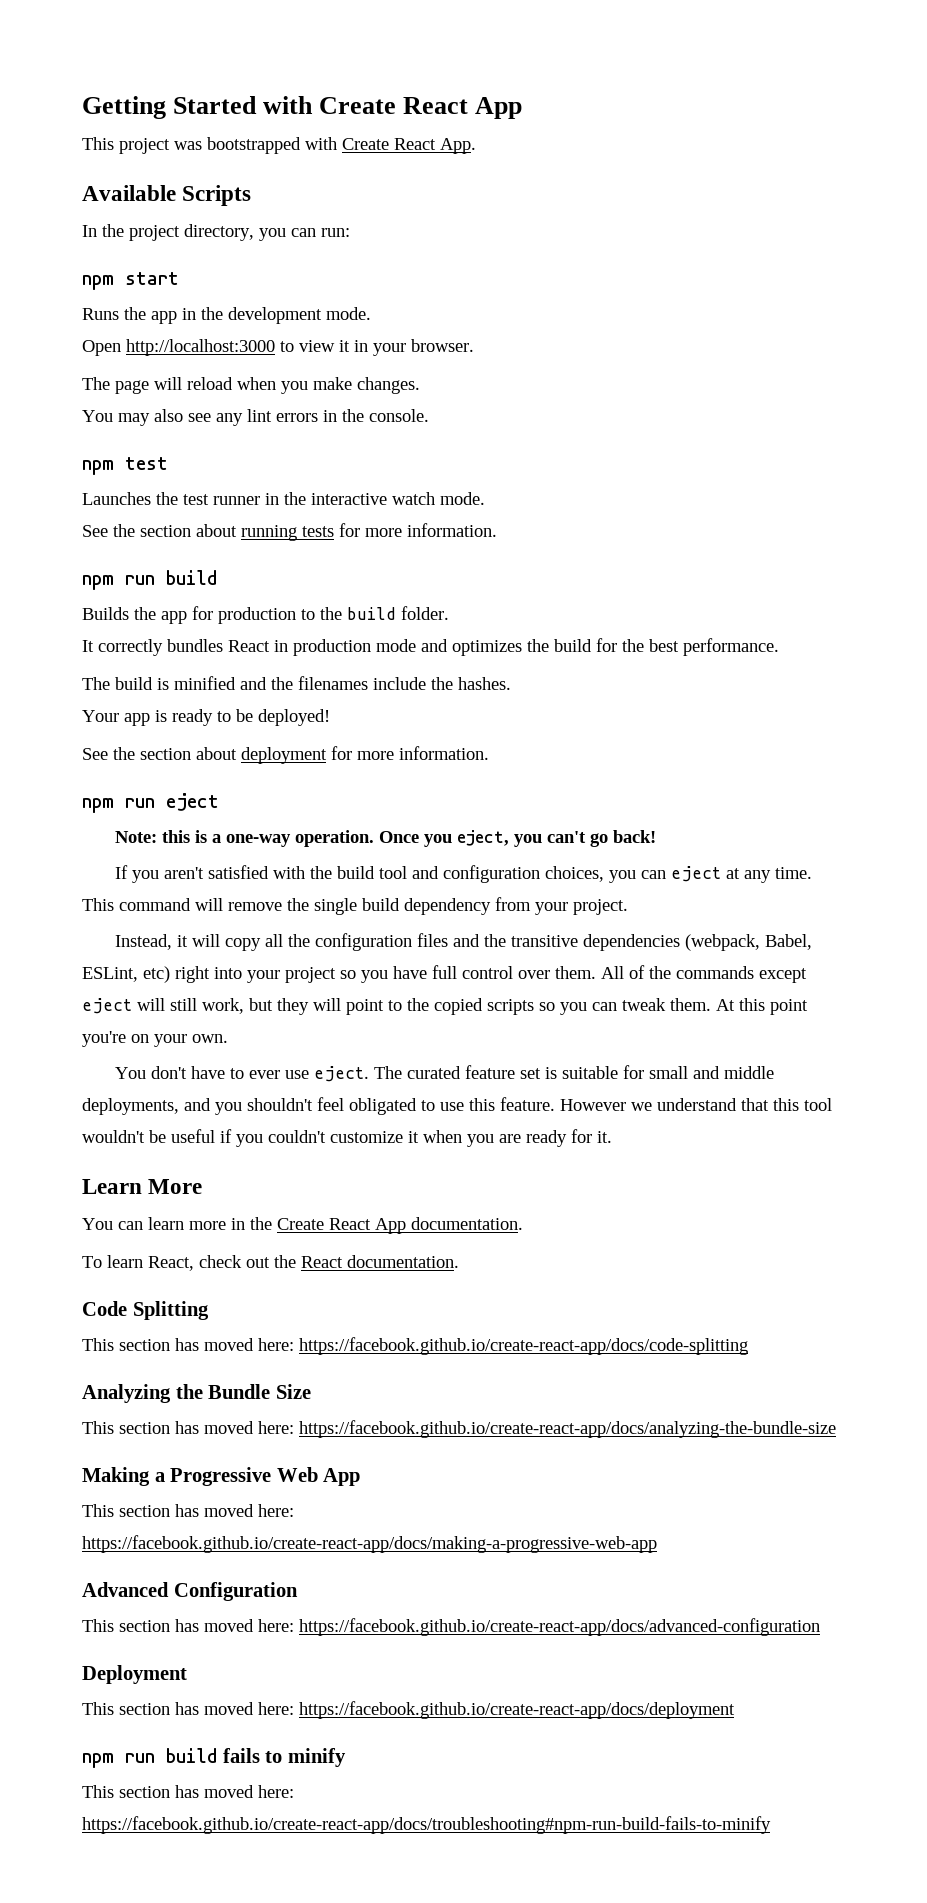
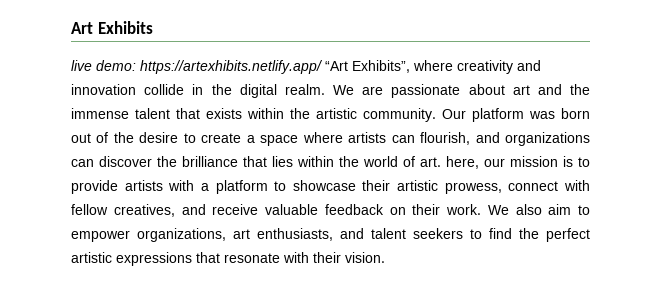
- Getting Started with Create React App
- This project was bootstrapped with Create React App.
- Available Scripts
- In the project directory, you can run:
- npm start
- Runs the app in the development mode.
- Open http://localhost:3000 to view it in your browser.
- The page will reload when you make changes.
- You may also see any lint errors in the console.
- npm test
- Launches the test runner in the interactive watch mode.
- See the section about running tests for more information.
- npm run build
- Builds the app for production to the build folder.
- It correctly bundles React in production mode and optimizes the build for the best performance.
- The build is minified and the filenames include the hashes.
- Your app is ready to be deployed!
- See the section about deployment for more information.
- npm run eject
- Note: this is a one-way operation. Once you eject, you can't go back!
- If you aren't satisfied with the build tool and configuration choices, you can eject at any time. This command will remove the single build dependency from your project.
- Instead, it will copy all the configuration files and the transitive dependencies (webpack, Babel, ESLint, etc) right into your project so you have full control over them. All of the commands except eject will still work, but they will point to the copied scripts so you can tweak them. At this point you're on your own.
- You don't have to ever use eject. The curated feature set is suitable for small and middle deployments, and you shouldn't feel obligated to use this feature. However we understand that this tool wouldn't be useful if you couldn't customize it when you are ready for it.
- Learn More
- You can learn more in the Create React App documentation.
- To learn React, check out the React documentation.
- Code Splitting
- This section has moved here: https://facebook.github.io/create-react-app/docs/code-splitting
- Analyzing the Bundle Size
- This section has moved here: https://facebook.github.io/create-react-app/docs/analyzing-the-bundle-size
- Making a Progressive Web App
- This section has moved here: https://facebook.github.io/create-react-app/docs/making-a-progressive-web-app
- Advanced Configuration
- This section has moved here: https://facebook.github.io/create-react-app/docs/advanced-configuration
- Deployment
- This section has moved here: https://facebook.github.io/create-react-app/docs/deployment
- npm run build fails to minify
- This section has moved here: https://facebook.github.io/create-react-app/docs/troubleshooting#npm-run-build-fails-to-minify
+ Art Exhibits
+ live demo: https://artexhibits.netlify.app/ “Art Exhibits”, where creativity and innovation collide in the digital realm. We are passionate about art and the immense talent that exists within the artistic community. Our platform was born out of the desire to create a space where artists can flourish, and organizations can discover the brilliance that lies within the world of art. here, our mission is to provide artists with a platform to showcase their artistic prowess, connect with fellow creatives, and receive valuable feedback on their work. We also aim to empower organizations, art enthusiasts, and talent seekers to find the perfect artistic expressions that resonate with their vision.

